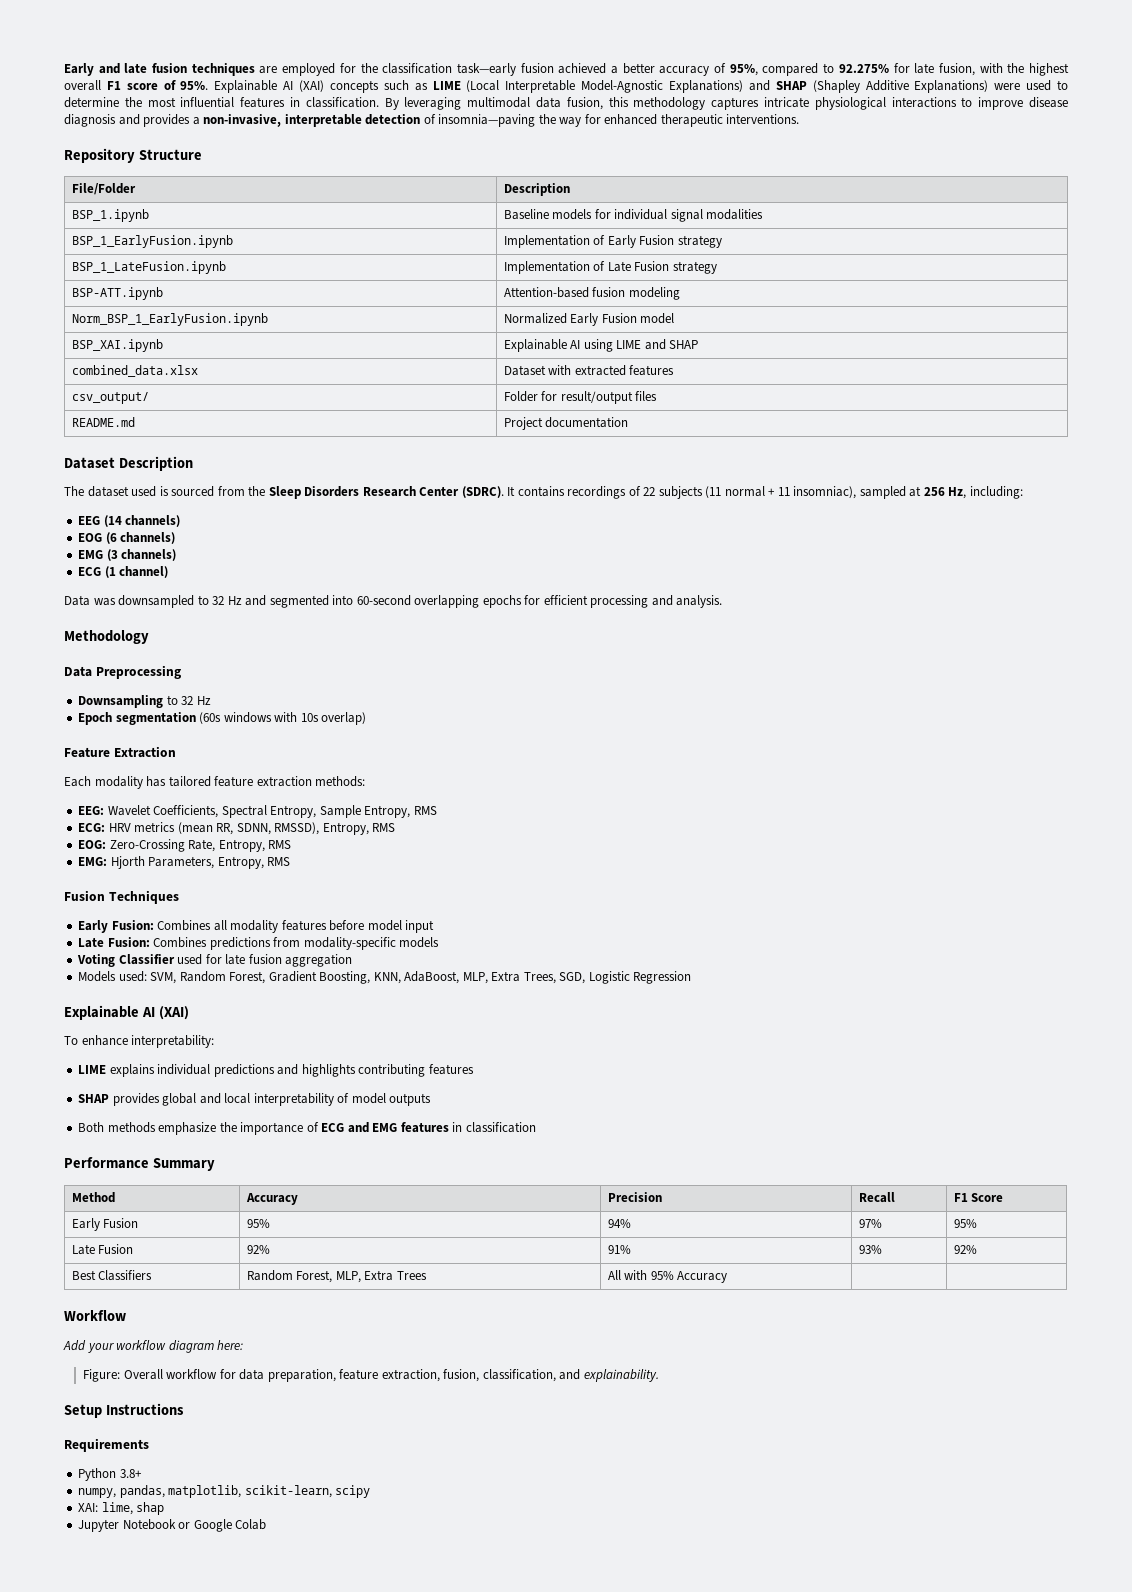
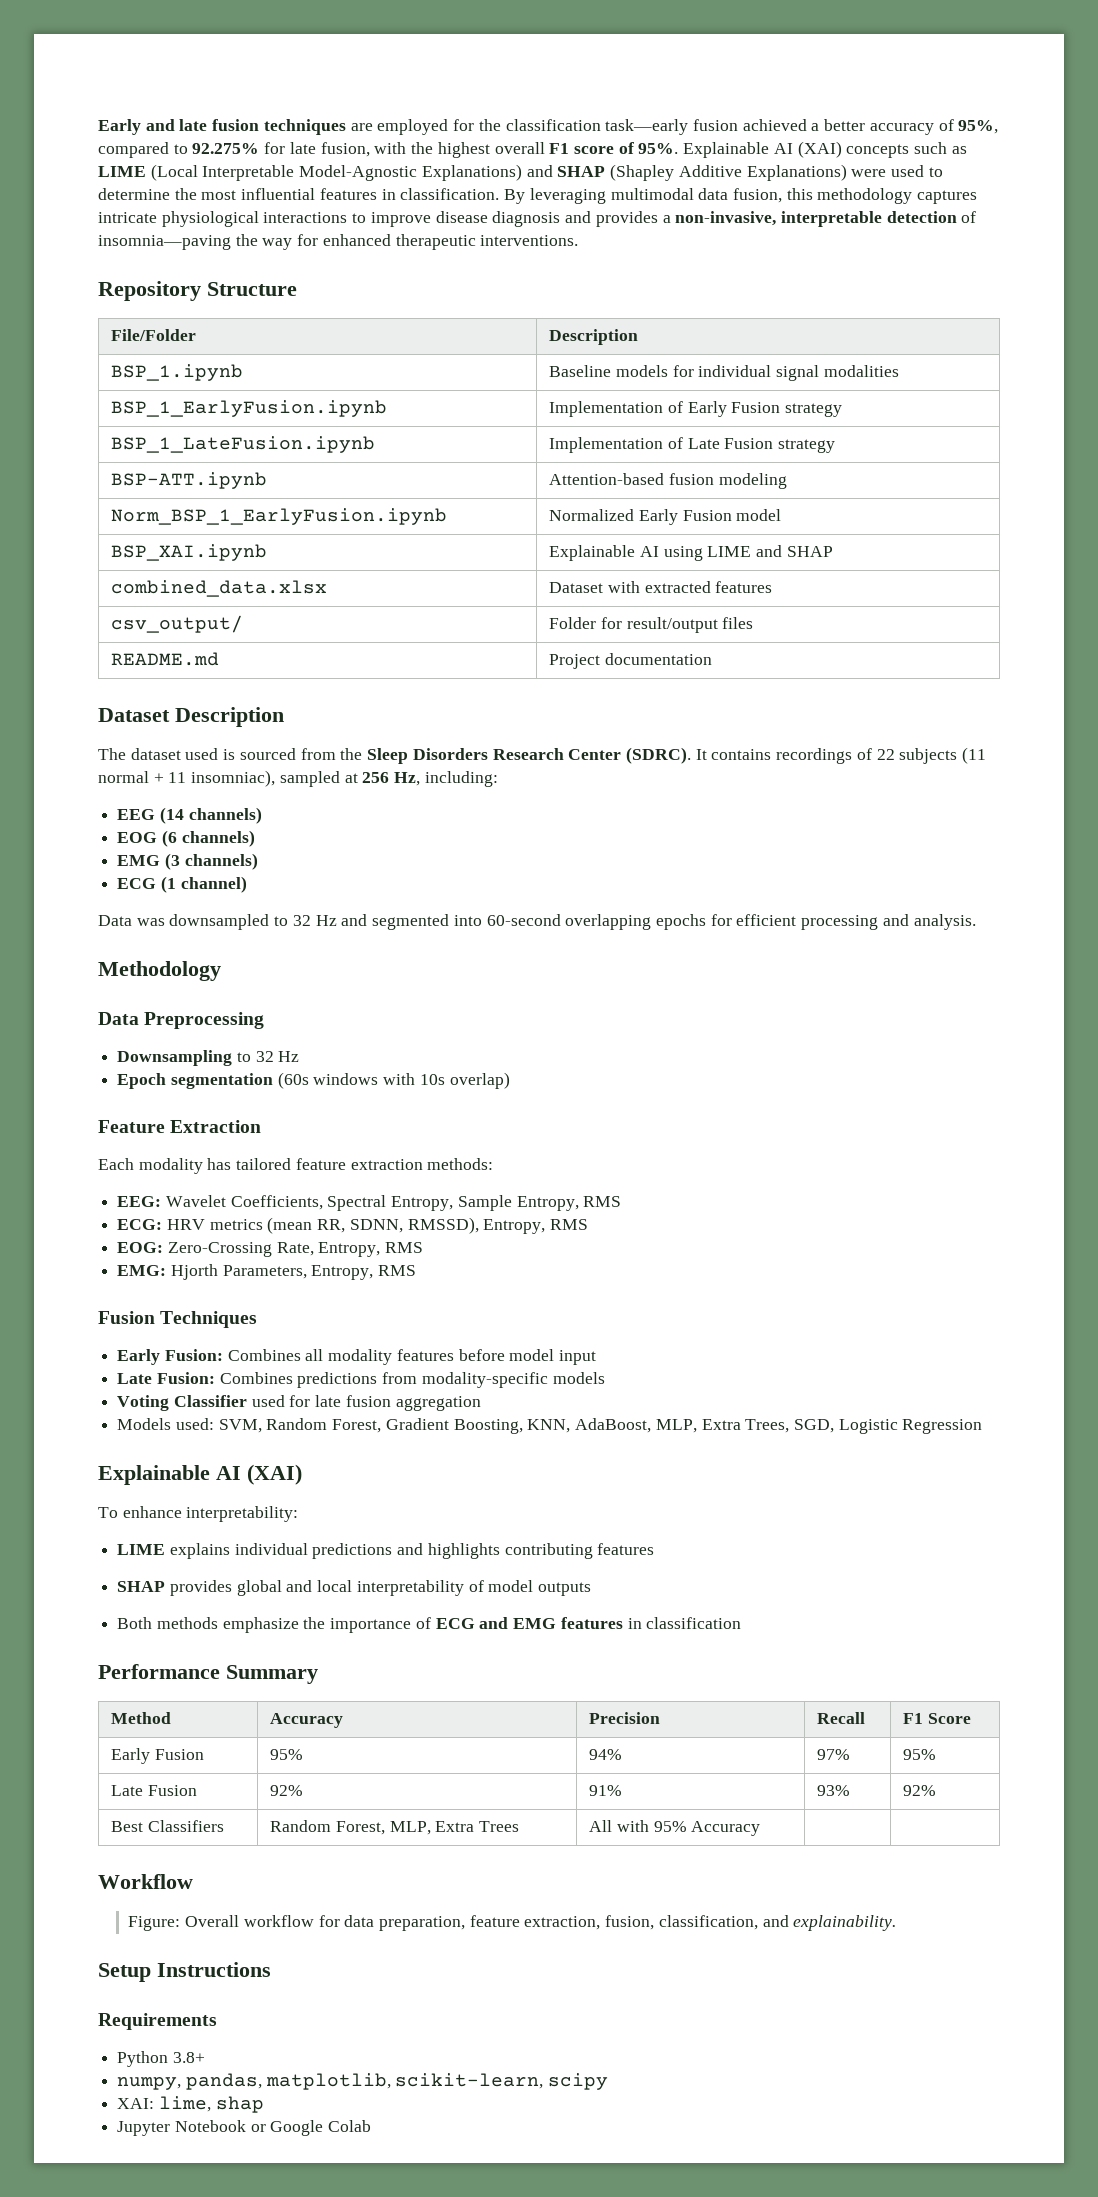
- Add your workflow diagram here:

